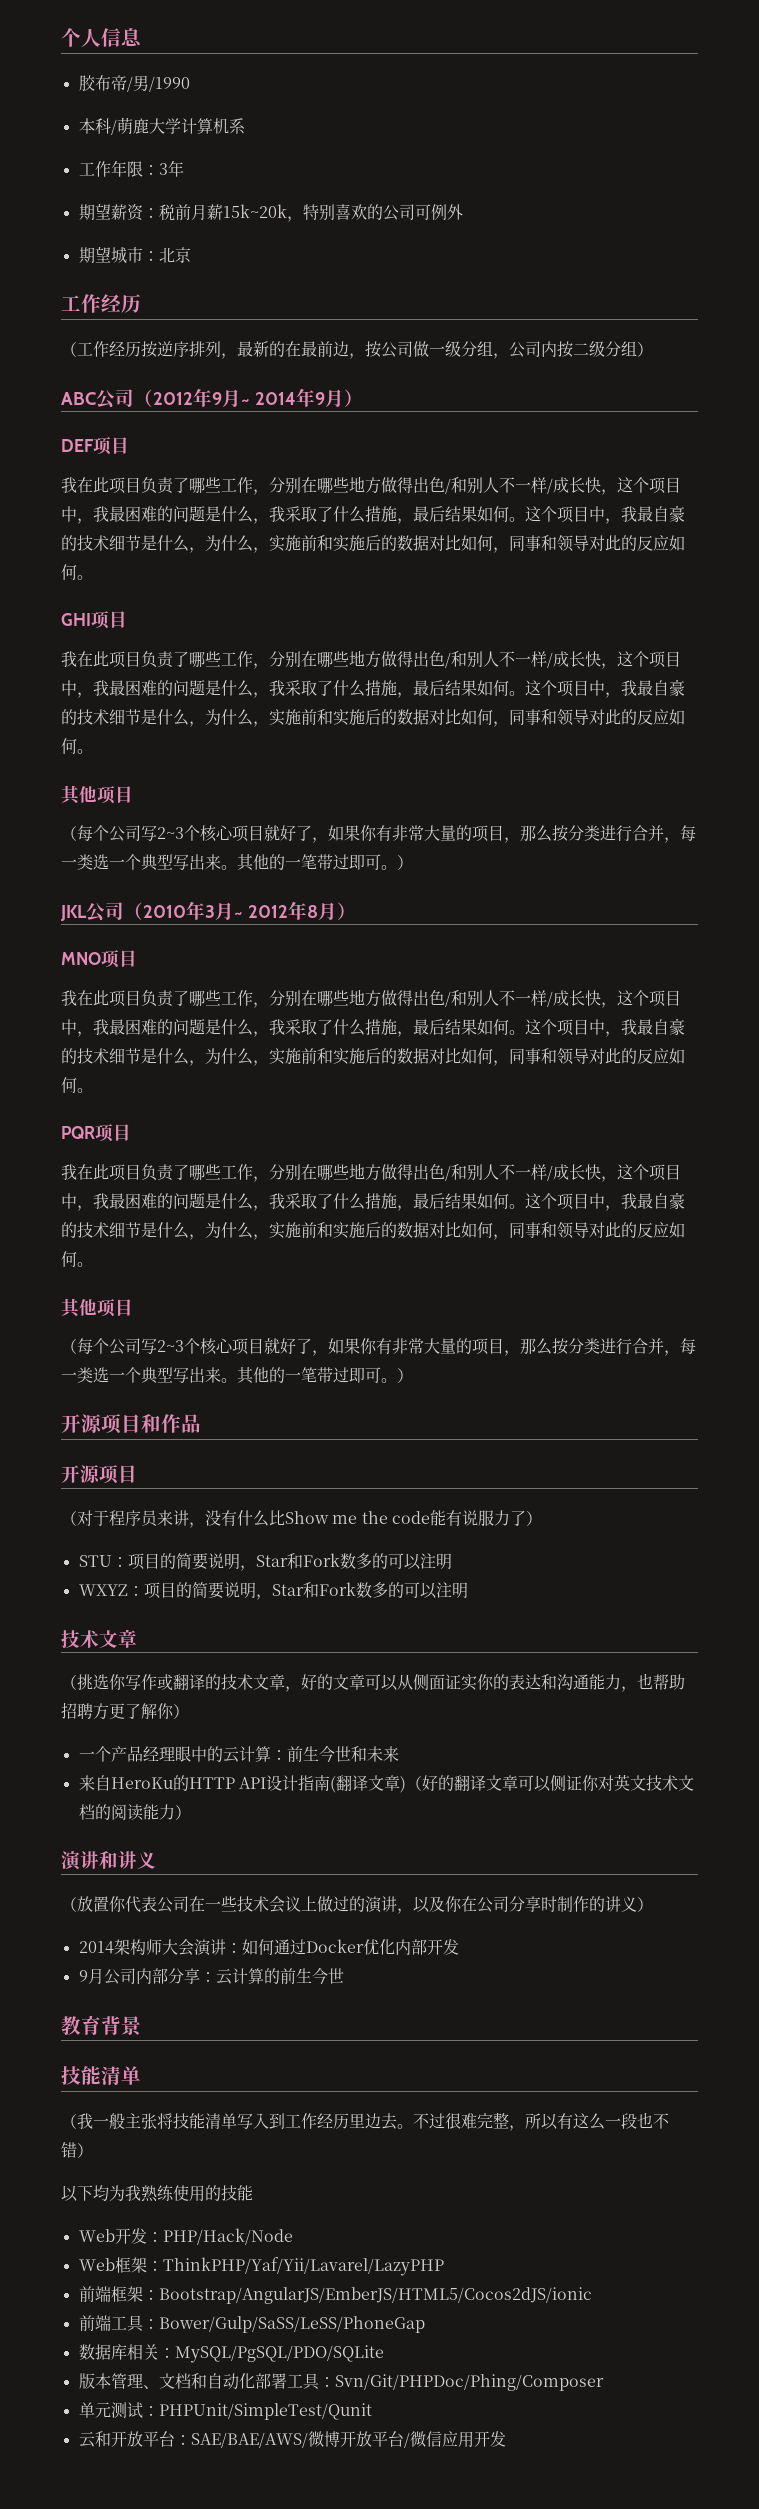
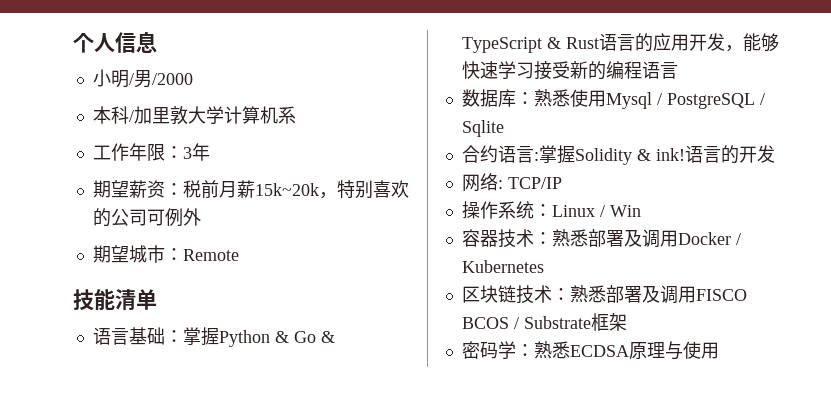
- 胶布帝/男/1990
+ 小明/男/2000
- 本科/萌鹿大学计算机系
+ 本科/加里敦大学计算机系
- 期望城市：北京
- 工作经历
- （工作经历按逆序排列，最新的在最前边，按公司做一级分组，公司内按二级分组）
- ABC公司（2012年9月~ 2014年9月）
- DEF项目
- 我在此项目负责了哪些工作，分别在哪些地方做得出色/和别人不一样/成长快，这个项目中，我最困难的问题是什么，我采取了什么措施，最后结果如何。这个项目中，我最自豪的技术细节是什么，为什么，实施前和实施后的数据对比如何，同事和领导对此的反应如何。
- GHI项目
- 我在此项目负责了哪些工作，分别在哪些地方做得出色/和别人不一样/成长快，这个项目中，我最困难的问题是什么，我采取了什么措施，最后结果如何。这个项目中，我最自豪的技术细节是什么，为什么，实施前和实施后的数据对比如何，同事和领导对此的反应如何。
- 其他项目
- （每个公司写2~3个核心项目就好了，如果你有非常大量的项目，那么按分类进行合并，每一类选一个典型写出来。其他的一笔带过即可。）
- JKL公司（2010年3月~ 2012年8月）
- MNO项目
- 我在此项目负责了哪些工作，分别在哪些地方做得出色/和别人不一样/成长快，这个项目中，我最困难的问题是什么，我采取了什么措施，最后结果如何。这个项目中，我最自豪的技术细节是什么，为什么，实施前和实施后的数据对比如何，同事和领导对此的反应如何。
- PQR项目
- 我在此项目负责了哪些工作，分别在哪些地方做得出色/和别人不一样/成长快，这个项目中，我最困难的问题是什么，我采取了什么措施，最后结果如何。这个项目中，我最自豪的技术细节是什么，为什么，实施前和实施后的数据对比如何，同事和领导对此的反应如何。
- 其他项目
- （每个公司写2~3个核心项目就好了，如果你有非常大量的项目，那么按分类进行合并，每一类选一个典型写出来。其他的一笔带过即可。）
- 开源项目和作品
- 开源项目
- （对于程序员来讲，没有什么比Show me the code能有说服力了）
- STU：项目的简要说明，Star和Fork数多的可以注明
- WXYZ：项目的简要说明，Star和Fork数多的可以注明
- 技术文章
- （挑选你写作或翻译的技术文章，好的文章可以从侧面证实你的表达和沟通能力，也帮助招聘方更了解你）
- 一个产品经理眼中的云计算：前生今世和未来
- 来自HeroKu的HTTP API设计指南(翻译文章)（好的翻译文章可以侧证你对英文技术文档的阅读能力）
- 演讲和讲义
- （放置你代表公司在一些技术会议上做过的演讲，以及你在公司分享时制作的讲义）
- 2014架构师大会演讲：如何通过Docker优化内部开发
- 9月公司内部分享：云计算的前生今世
- 教育背景
+ 期望城市：Remote
  技能清单
- （我一般主张将技能清单写入到工作经历里边去。不过很难完整，所以有这么一段也不错）
- 以下均为我熟练使用的技能
- Web开发：PHP/Hack/Node
- Web框架：ThinkPHP/Yaf/Yii/Lavarel/LazyPHP
- 前端框架：Bootstrap/AngularJS/EmberJS/HTML5/Cocos2dJS/ionic
- 前端工具：Bower/Gulp/SaSS/LeSS/PhoneGap
- 数据库相关：MySQL/PgSQL/PDO/SQLite
- 版本管理、文档和自动化部署工具：Svn/Git/PHPDoc/Phing/Composer
- 单元测试：PHPUnit/SimpleTest/Qunit
- 云和开放平台：SAE/BAE/AWS/微博开放平台/微信应用开发
+ 语言基础：掌握Python & Go & TypeScript & Rust语言的应用开发，能够快速学习接受新的编程语言
+ 数据库：熟悉使用Mysql / PostgreSQL / Sqlite
+ 合约语言:掌握Solidity & ink!语言的开发
+ 网络: TCP/IP
+ 操作系统：Linux / Win
+ 容器技术：熟悉部署及调用Docker / Kubernetes
+ 区块链技术：熟悉部署及调用FISCO BCOS / Substrate框架
+ 密码学：熟悉ECDSA原理与使用

